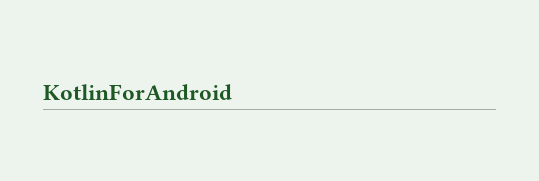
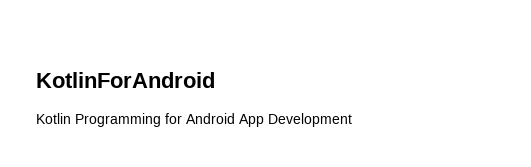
+ Kotlin Programming for Android App Development

